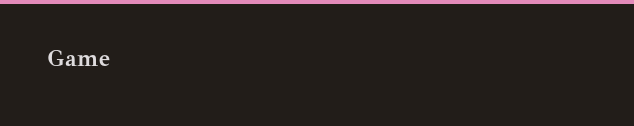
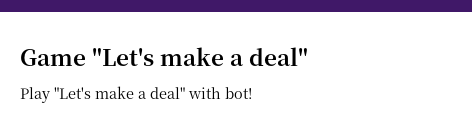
- Game
+ Game "Let's make a deal"
+ Play "Let's make a deal" with bot!

